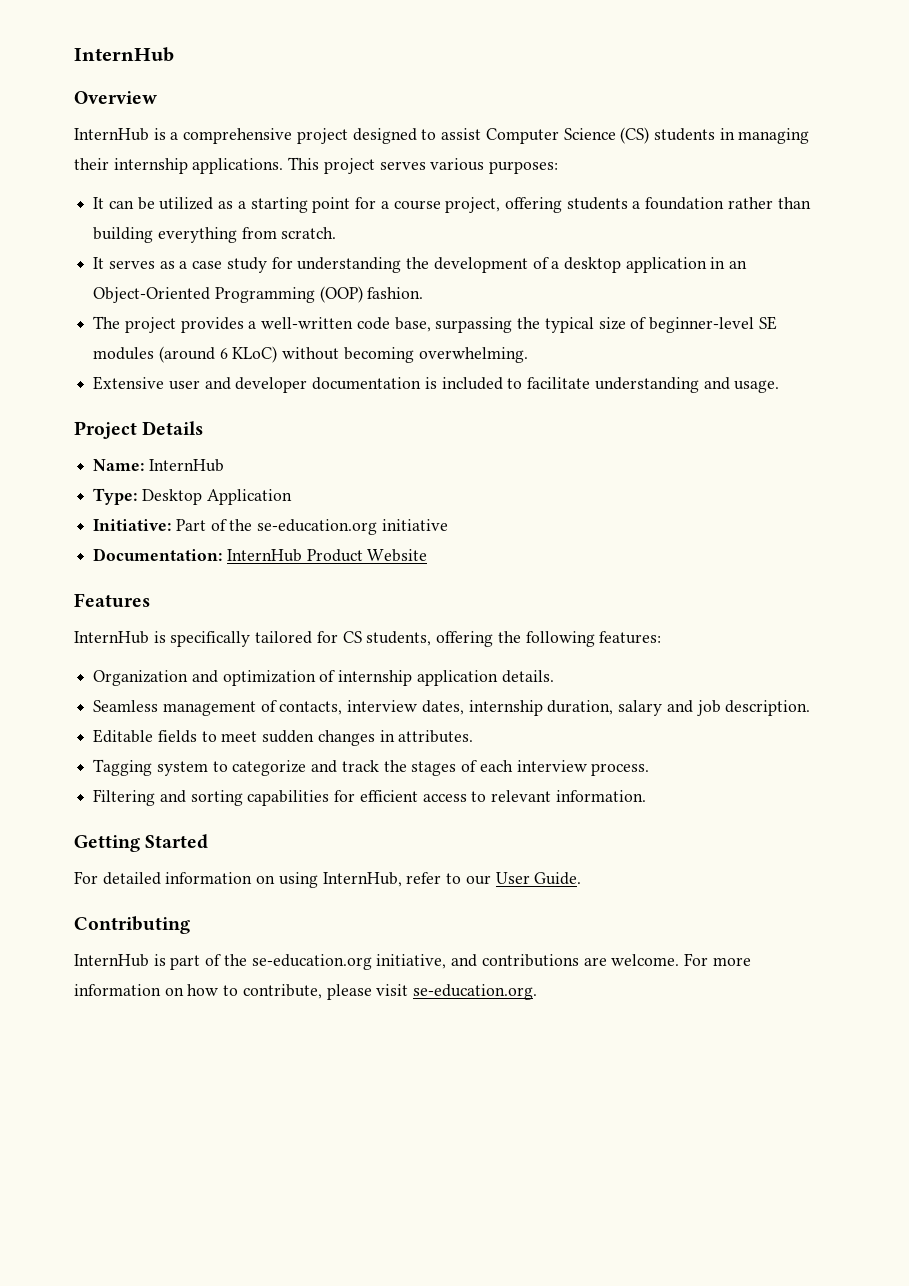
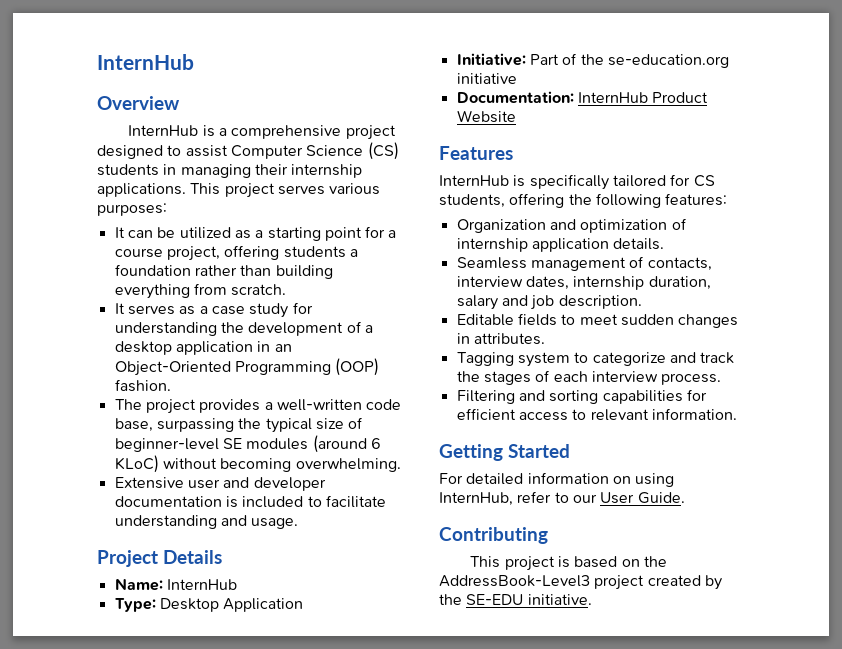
- InternHub is part of the se-education.org initiative, and contributions are welcome. For more information on how to contribute, please visit se-education.org.
+ This project is based on the AddressBook-Level3 project created by the SE-EDU initiative.

